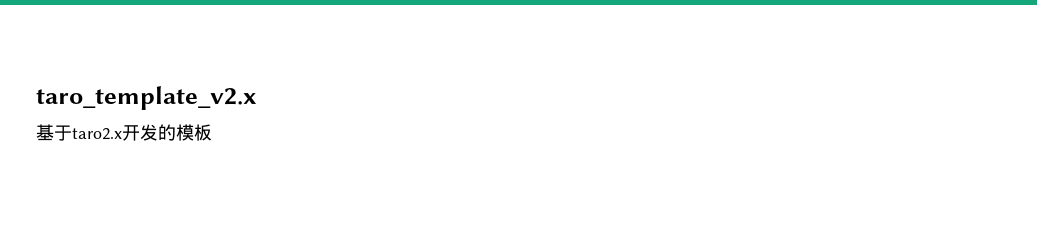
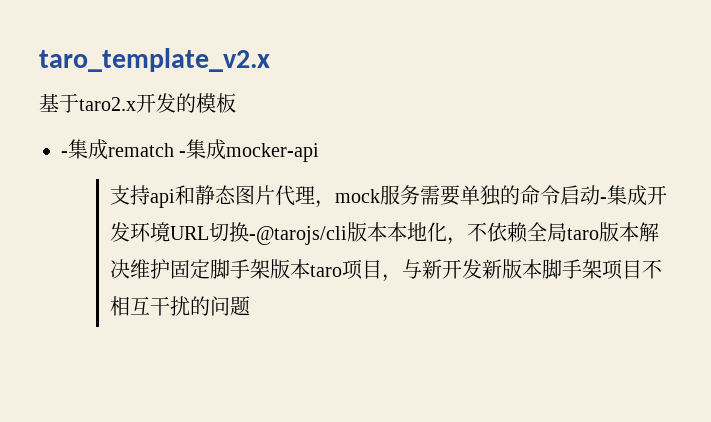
+ -集成rematch -集成mocker-api
+ 支持api和静态图片代理，mock服务需要单独的命令启动-集成开发环境URL切换-@tarojs/cli版本本地化，不依赖全局taro版本解决维护固定脚手架版本taro项目，与新开发新版本脚手架项目不相互干扰的问题

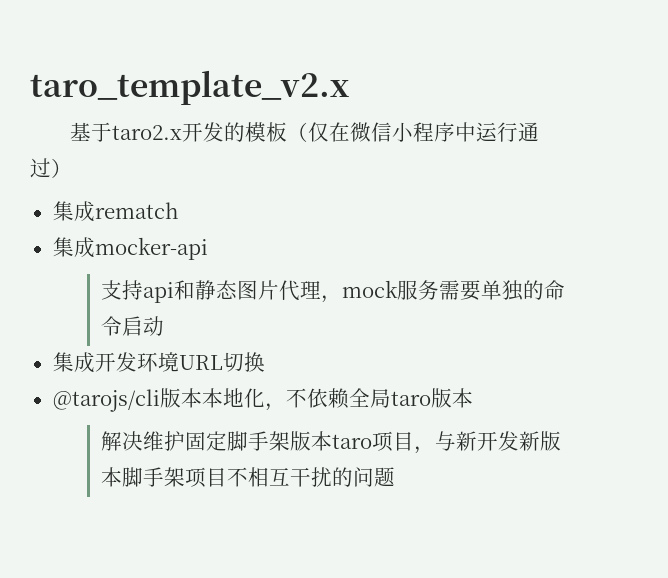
- 基于taro2.x开发的模板
- -集成rematch -集成mocker-api
+ 基于taro2.x开发的模板（仅在微信小程序中运行通过）
+ 集成rematch
+ 集成mocker-api
- 支持api和静态图片代理，mock服务需要单独的命令启动-集成开发环境URL切换-@tarojs/cli版本本地化，不依赖全局taro版本解决维护固定脚手架版本taro项目，与新开发新版本脚手架项目不相互干扰的问题
+ 支持api和静态图片代理，mock服务需要单独的命令启动
+ 集成开发环境URL切换
+ @tarojs/cli版本本地化，不依赖全局taro版本
+ 解决维护固定脚手架版本taro项目，与新开发新版本脚手架项目不相互干扰的问题

